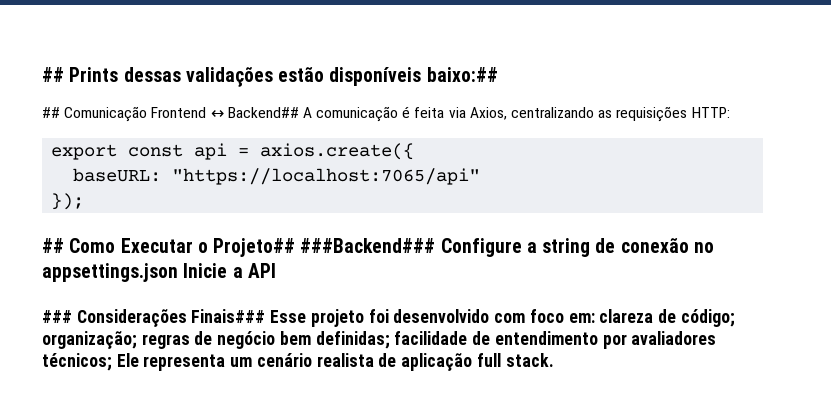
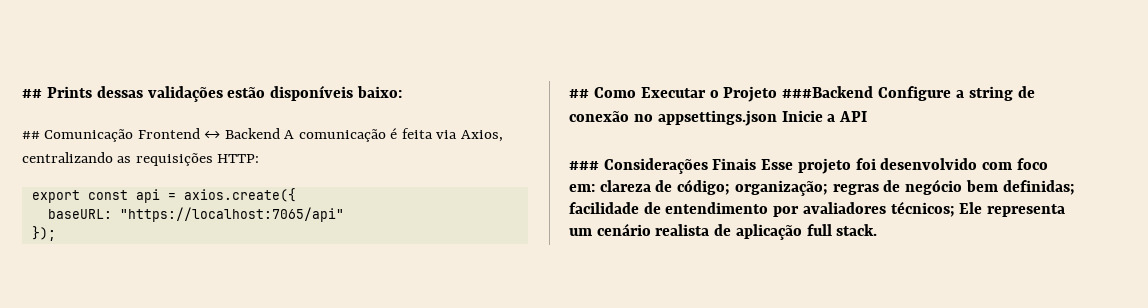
- ## Prints dessas validações estão disponíveis baixo:##
+ ## Prints dessas validações estão disponíveis baixo:
- ## Comunicação Frontend ↔ Backend## A comunicação é feita via Axios, centralizando as requisições HTTP:
+ ## Comunicação Frontend ↔ Backend A comunicação é feita via Axios, centralizando as requisições HTTP:
- ## Como Executar o Projeto## ###Backend### Configure a string de conexão no appsettings.json Inicie a API
+ ## Como Executar o Projeto ###Backend Configure a string de conexão no appsettings.json Inicie a API
- ### Considerações Finais### Esse projeto foi desenvolvido com foco em: clareza de código; organização; regras de negócio bem definidas; facilidade de entendimento por avaliadores técnicos; Ele representa um cenário realista de aplicação full stack.
+ ### Considerações Finais Esse projeto foi desenvolvido com foco em: clareza de código; organização; regras de negócio bem definidas; facilidade de entendimento por avaliadores técnicos; Ele representa um cenário realista de aplicação full stack.

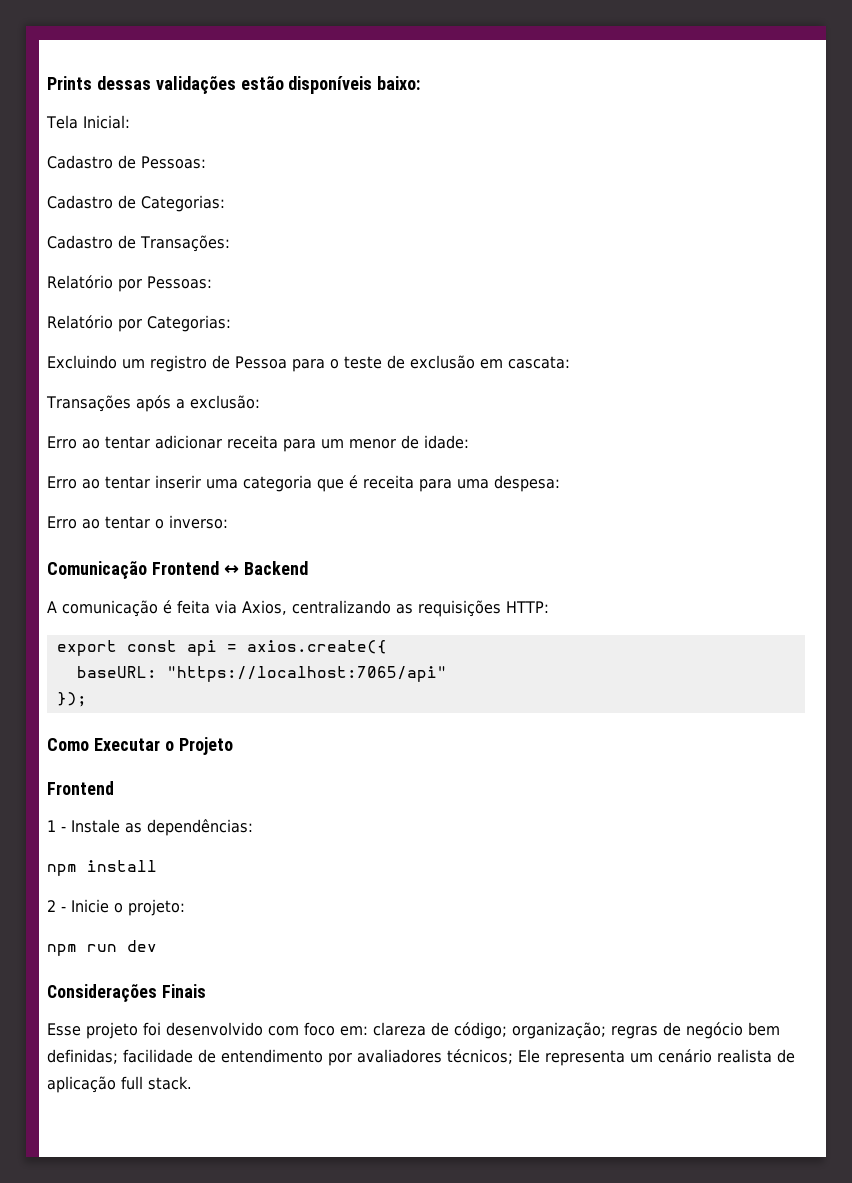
- ## Prints dessas validações estão disponíveis baixo:
+ Prints dessas validações estão disponíveis baixo:
- ## Comunicação Frontend ↔ Backend A comunicação é feita via Axios, centralizando as requisições HTTP:
+ Tela Inicial:
+ Cadastro de Pessoas:
+ Cadastro de Categorias:
+ Cadastro de Transações:
+ Relatório por Pessoas:
+ Relatório por Categorias:
+ Excluindo um registro de Pessoa para o teste de exclusão em cascata:
+ Transações após a exclusão:
+ Erro ao tentar adicionar receita para um menor de idade:
+ Erro ao tentar inserir uma categoria que é receita para uma despesa:
+ Erro ao tentar o inverso:
+ Comunicação Frontend ↔ Backend
+ A comunicação é feita via Axios, centralizando as requisições HTTP:
- ## Como Executar o Projeto ###Backend Configure a string de conexão no appsettings.json Inicie a API
- ### Considerações Finais Esse projeto foi desenvolvido com foco em: clareza de código; organização; regras de negócio bem definidas; facilidade de entendimento por avaliadores técnicos; Ele representa um cenário realista de aplicação full stack.
+ Como Executar o Projeto
+ Frontend
+ 1 - Instale as dependências:
+ npm install
+ 2 - Inicie o projeto:
+ npm run dev
+ Considerações Finais
+ Esse projeto foi desenvolvido com foco em: clareza de código; organização; regras de negócio bem definidas; facilidade de entendimento por avaliadores técnicos; Ele representa um cenário realista de aplicação full stack.

